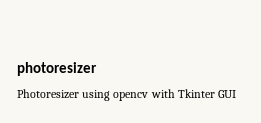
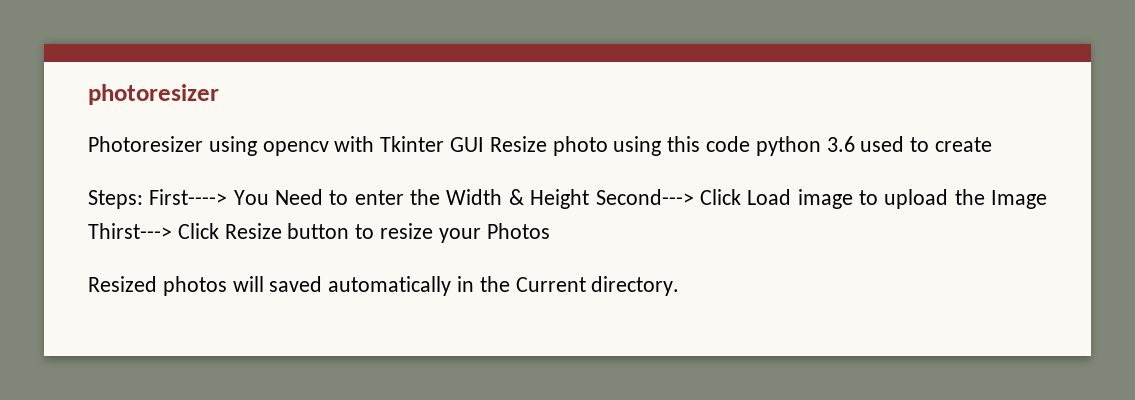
- Photoresizer using opencv with Tkinter GUI
+ Photoresizer using opencv with Tkinter GUI Resize photo using this code python 3.6 used to create
+ Steps: First----> You Need to enter the Width & Height Second---> Click Load image to upload the Image Thirst---> Click Resize button to resize your Photos
+ Resized photos will saved automatically in the Current directory.

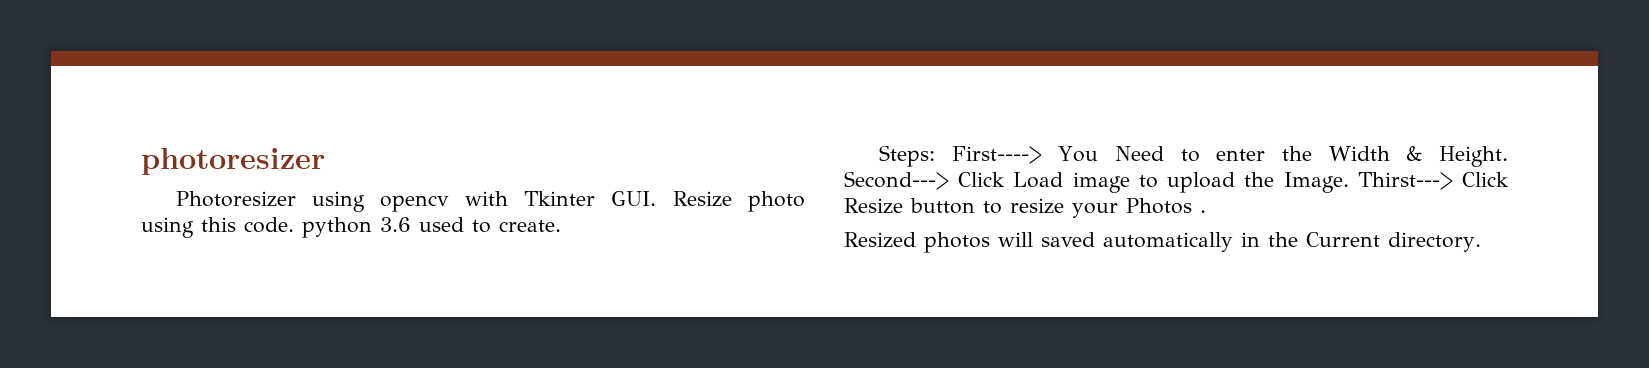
- Photoresizer using opencv with Tkinter GUI Resize photo using this code python 3.6 used to create
+ Photoresizer using opencv with Tkinter GUI. Resize photo using this code. python 3.6 used to create.
- Steps: First----> You Need to enter the Width & Height Second---> Click Load image to upload the Image Thirst---> Click Resize button to resize your Photos
+ Steps: First----> You Need to enter the Width & Height. Second---> Click Load image to upload the Image. Thirst---> Click Resize button to resize your Photos .

